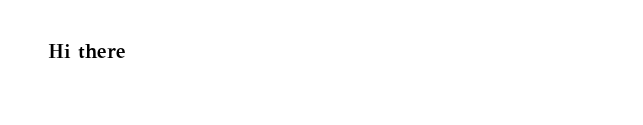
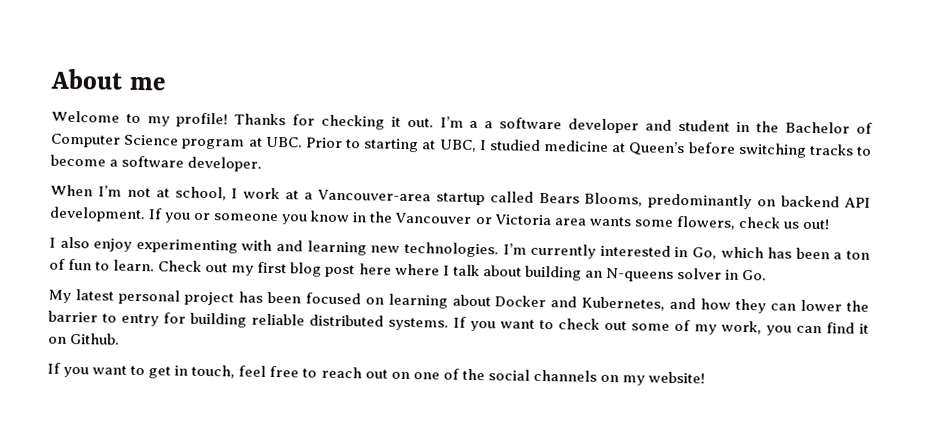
- Hi there
+ About me
+ Welcome to my profile! Thanks for checking it out. I’m a a software developer and student in the Bachelor of Computer Science program at UBC. Prior to starting at UBC, I studied medicine at Queen’s before switching tracks to become a software developer.
+ When I’m not at school, I work at a Vancouver-area startup called Bears Blooms, predominantly on backend API development. If you or someone you know in the Vancouver or Victoria area wants some flowers, check us out!
+ I also enjoy experimenting with and learning new technologies. I’m currently interested in Go, which has been a ton of fun to learn. Check out my first blog post here where I talk about building an N-queens solver in Go.
+ My latest personal project has been focused on learning about Docker and Kubernetes, and how they can lower the barrier to entry for building reliable distributed systems. If you want to check out some of my work, you can find it on Github.
+ If you want to get in touch, feel free to reach out on one of the social channels on my website!

